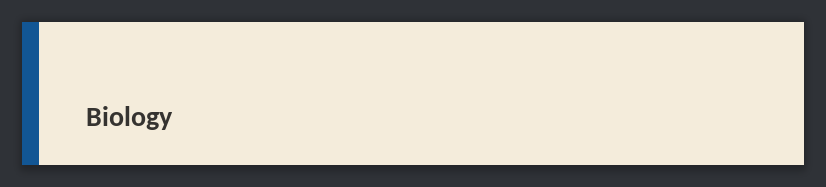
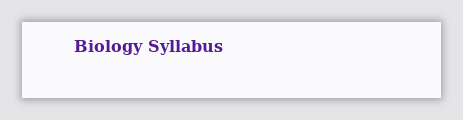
- Biology
+ Biology Syllabus

